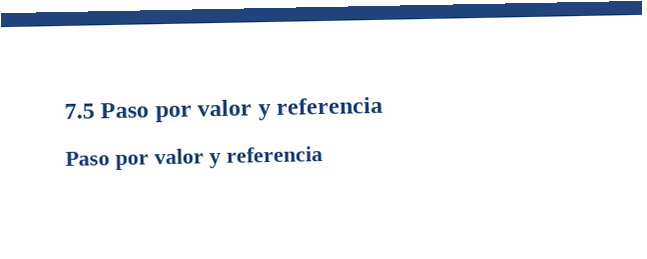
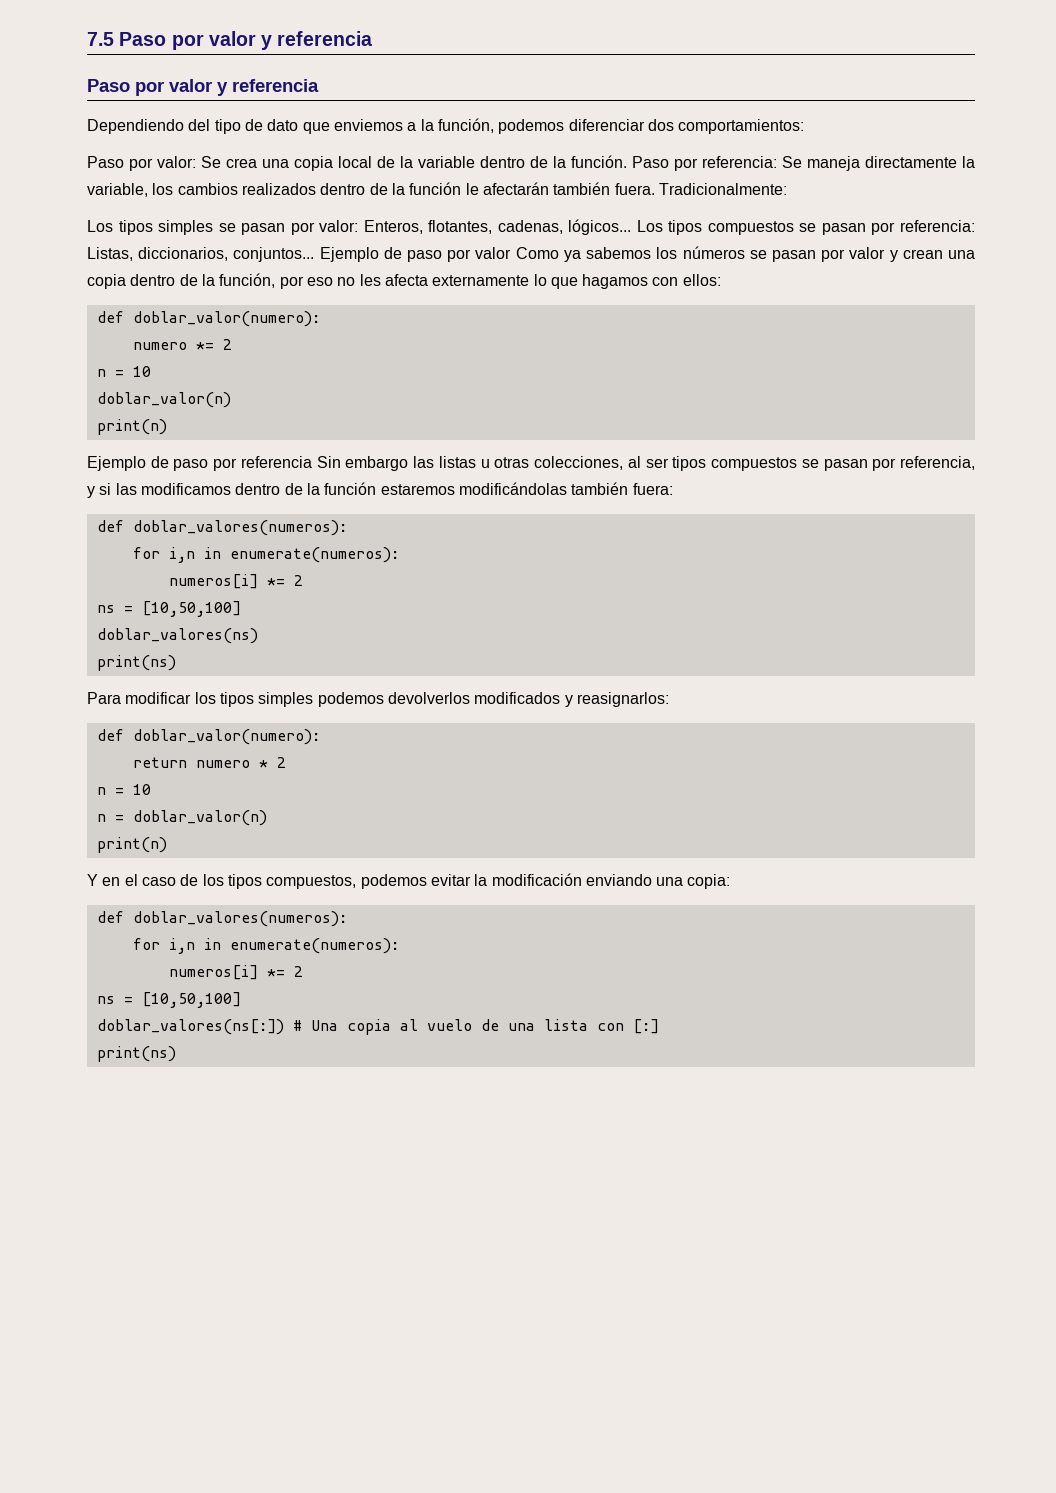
+ Dependiendo del tipo de dato que enviemos a la función, podemos diferenciar dos comportamientos:
+ Paso por valor: Se crea una copia local de la variable dentro de la función. Paso por referencia: Se maneja directamente la variable, los cambios realizados dentro de la función le afectarán también fuera. Tradicionalmente:
+ Los tipos simples se pasan por valor: Enteros, flotantes, cadenas, lógicos... Los tipos compuestos se pasan por referencia: Listas, diccionarios, conjuntos... Ejemplo de paso por valor Como ya sabemos los números se pasan por valor y crean una copia dentro de la función, por eso no les afecta externamente lo que hagamos con ellos:
+ def doblar_valor(numero):
+ numero *= 2
+ n = 10
+ doblar_valor(n)
+ print(n)
+ Ejemplo de paso por referencia Sin embargo las listas u otras colecciones, al ser tipos compuestos se pasan por referencia, y si las modificamos dentro de la función estaremos modificándolas también fuera:
+ def doblar_valores(numeros):
+ for i,n in enumerate(numeros):
+ numeros[i] *= 2
+ ns = [10,50,100]
+ doblar_valores(ns)
+ print(ns)
+ Para modificar los tipos simples podemos devolverlos modificados y reasignarlos:
+ def doblar_valor(numero):
+ return numero * 2
+ n = 10
+ n = doblar_valor(n)
+ print(n)
+ Y en el caso de los tipos compuestos, podemos evitar la modificación enviando una copia:
+ def doblar_valores(numeros):
+ for i,n in enumerate(numeros):
+ numeros[i] *= 2
+ ns = [10,50,100]
+ doblar_valores(ns[:]) # Una copia al vuelo de una lista con [:]
+ print(ns)

